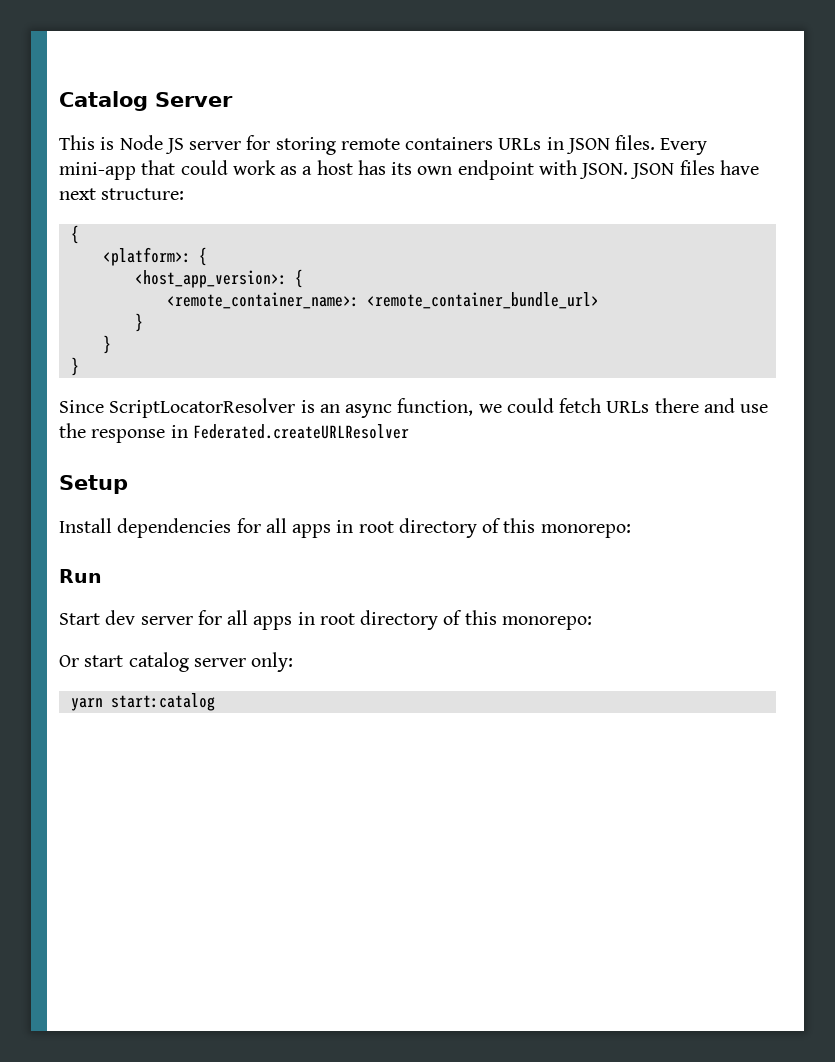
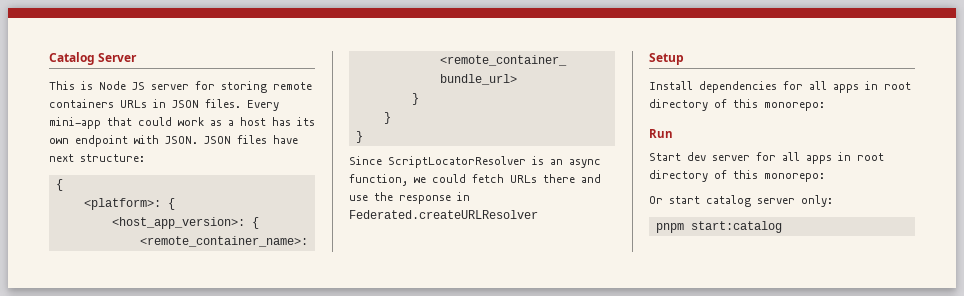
- yarn start:catalog
+ pnpm start:catalog

